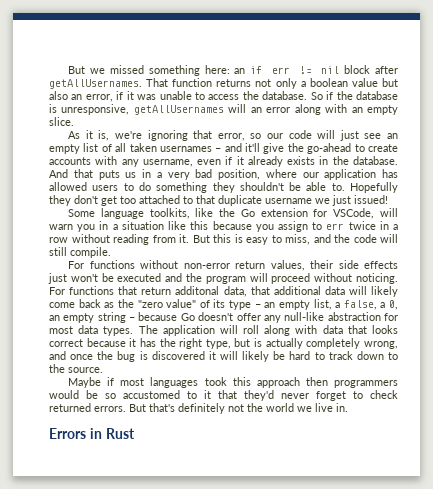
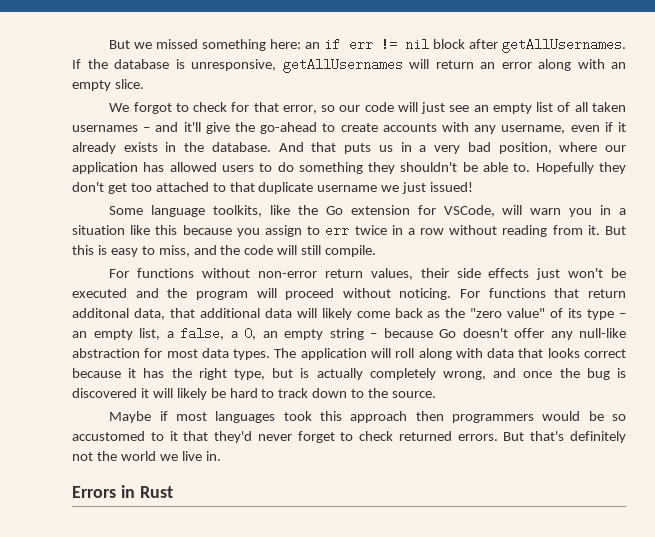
- That function returns not only a boolean value but also an error, if it was unable to access the database. So if the database is unresponsive, getAllUsernames will an error along with an empty slice.
+ If the database is unresponsive, getAllUsernames will return an error along with an empty slice.
- As it is, we're ignoring that error, so our code will just see an empty list of all taken usernames – and it'll give the go-ahead to create accounts with any username, even if it already exists in the database.
+ We forgot to check for that error, so our code will just see an empty list of all taken usernames – and it'll give the go-ahead to create accounts with any username, even if it already exists in the database.

